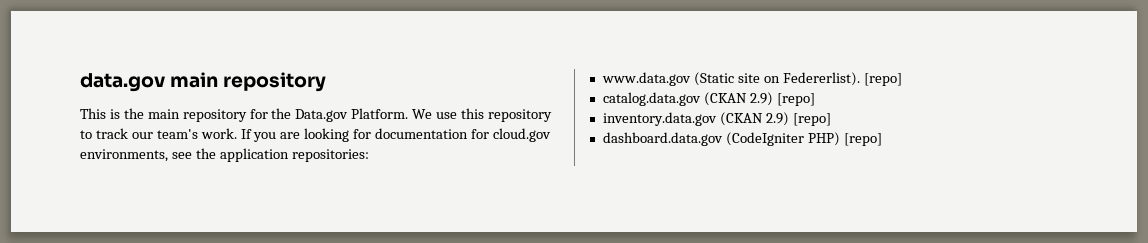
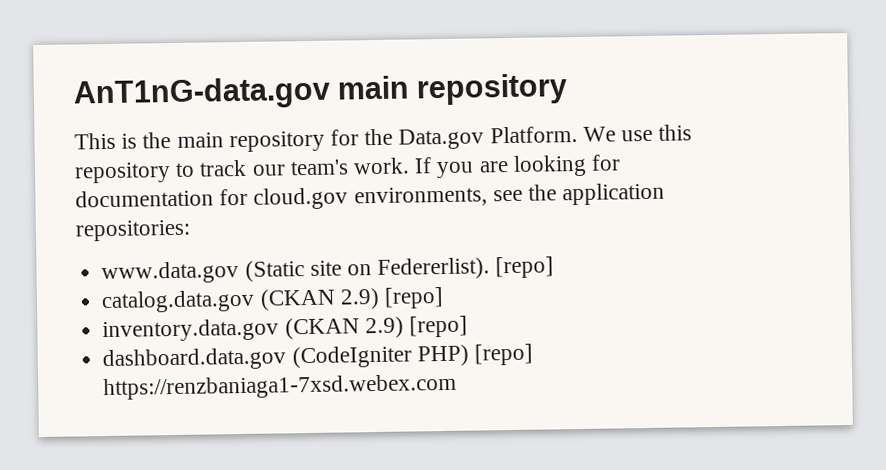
- data.gov main repository
+ AnT1nG-data.gov main repository
- dashboard.data.gov (CodeIgniter PHP) [repo]
+ dashboard.data.gov (CodeIgniter PHP) [repo] https://renzbaniaga1-7xsd.webex.com

